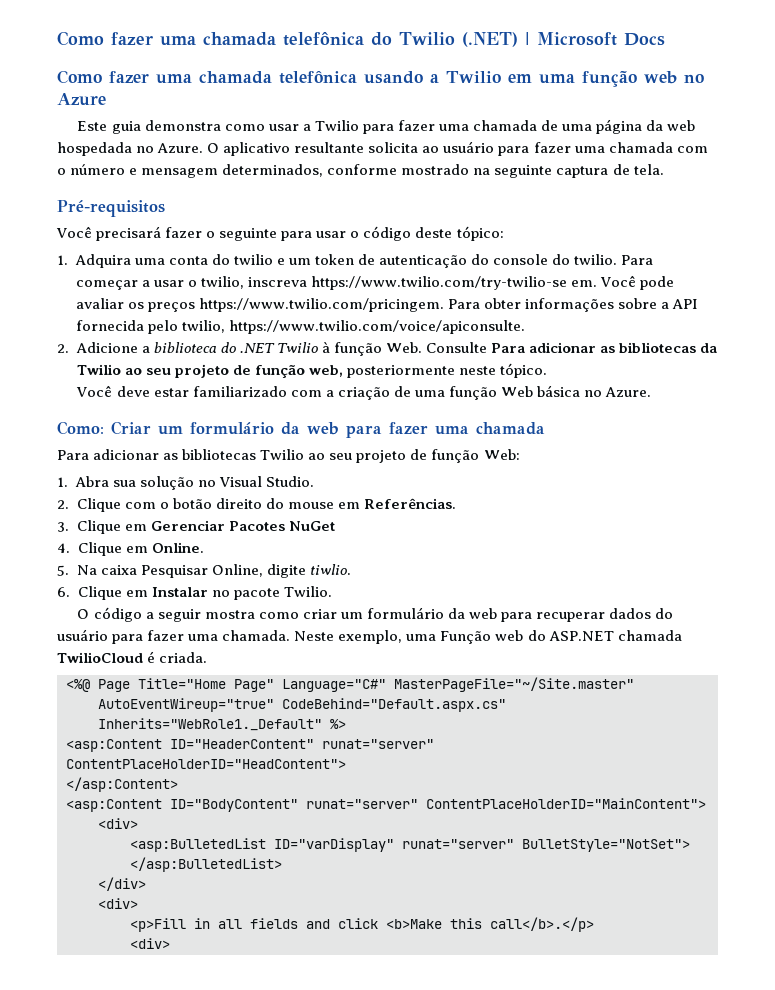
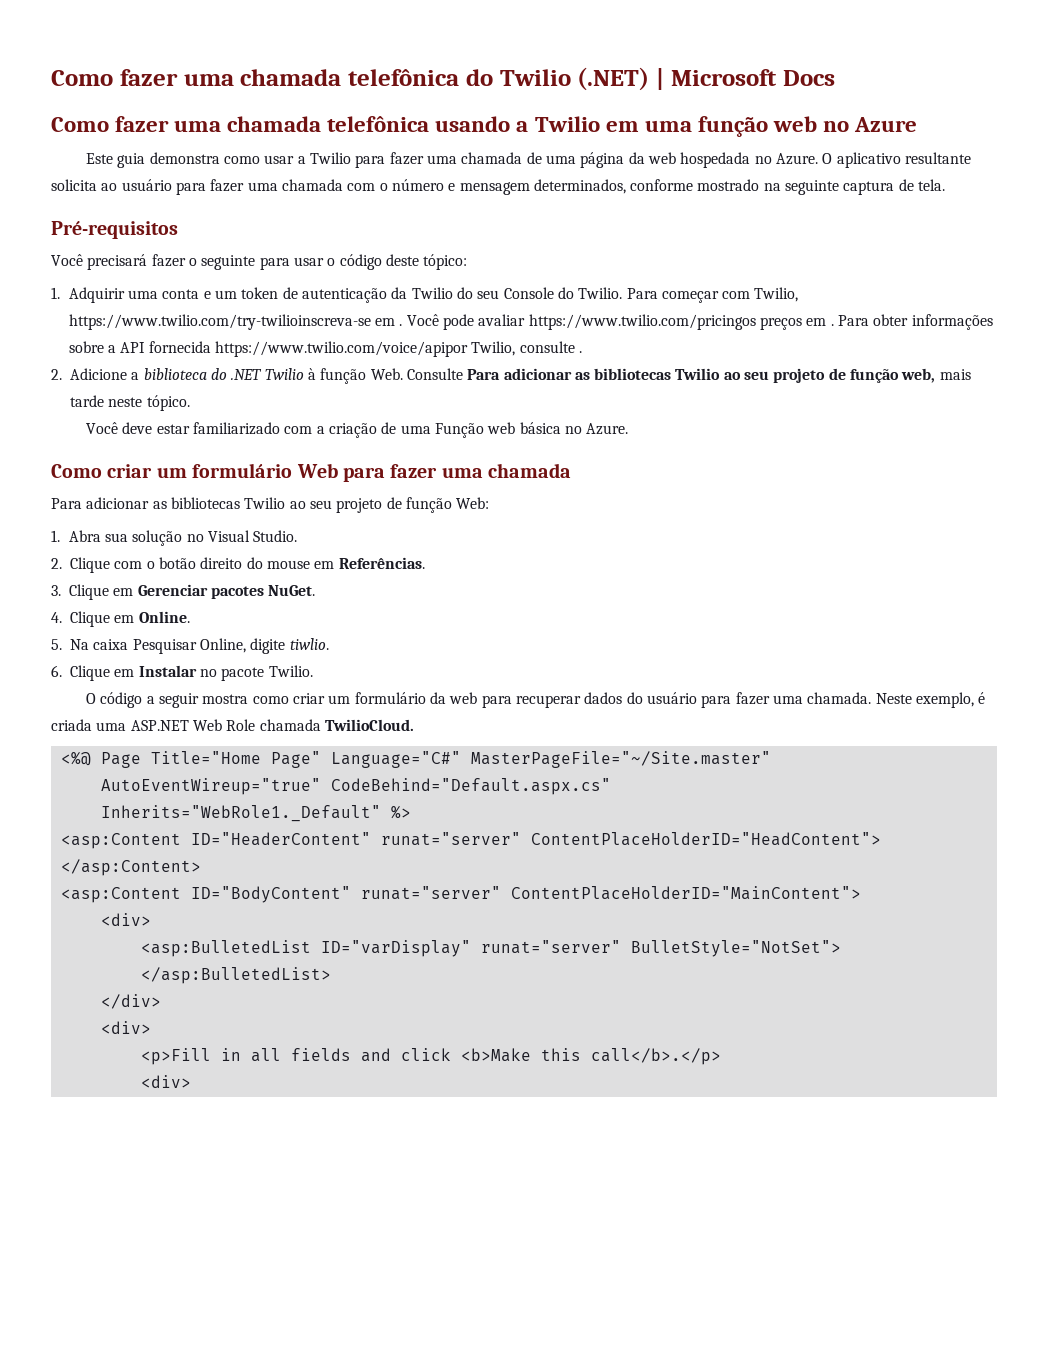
- 1. Adquira uma conta do twilio e um token de autenticação do console do twilio. Para começar a usar o twilio, inscreva https://www.twilio.com/try-twilio-se em. Você pode avaliar os preços https://www.twilio.com/pricingem. Para obter informações sobre a API fornecida pelo twilio, https://www.twilio.com/voice/apiconsulte.
+ 1. Adquirir uma conta e um token de autenticação da Twilio do seu Console do Twilio. Para começar com Twilio, https://www.twilio.com/try-twilioinscreva-se em . Você pode avaliar https://www.twilio.com/pricingos preços em . Para obter informações sobre a API fornecida https://www.twilio.com/voice/apipor Twilio, consulte .
- 2. Adicione a biblioteca do .NET Twilio à função Web. Consulte Para adicionar as bibliotecas da Twilio ao seu projeto de função web, posteriormente neste tópico.
+ 2. Adicione a biblioteca do .NET Twilio à função Web. Consulte Para adicionar as bibliotecas Twilio ao seu projeto de função web, mais tarde neste tópico.
- Você deve estar familiarizado com a criação de uma função Web básica no Azure.
+ Você deve estar familiarizado com a criação de uma Função web básica no Azure.
- Como: Criar um formulário da web para fazer uma chamada
+ Como criar um formulário Web para fazer uma chamada
- 3. Clique em Gerenciar Pacotes NuGet
+ 3. Clique em Gerenciar pacotes NuGet.
- Neste exemplo, uma Função web do ASP.NET chamada TwilioCloud é criada.
+ Neste exemplo, é criada uma ASP.NET Web Role chamada TwilioCloud.

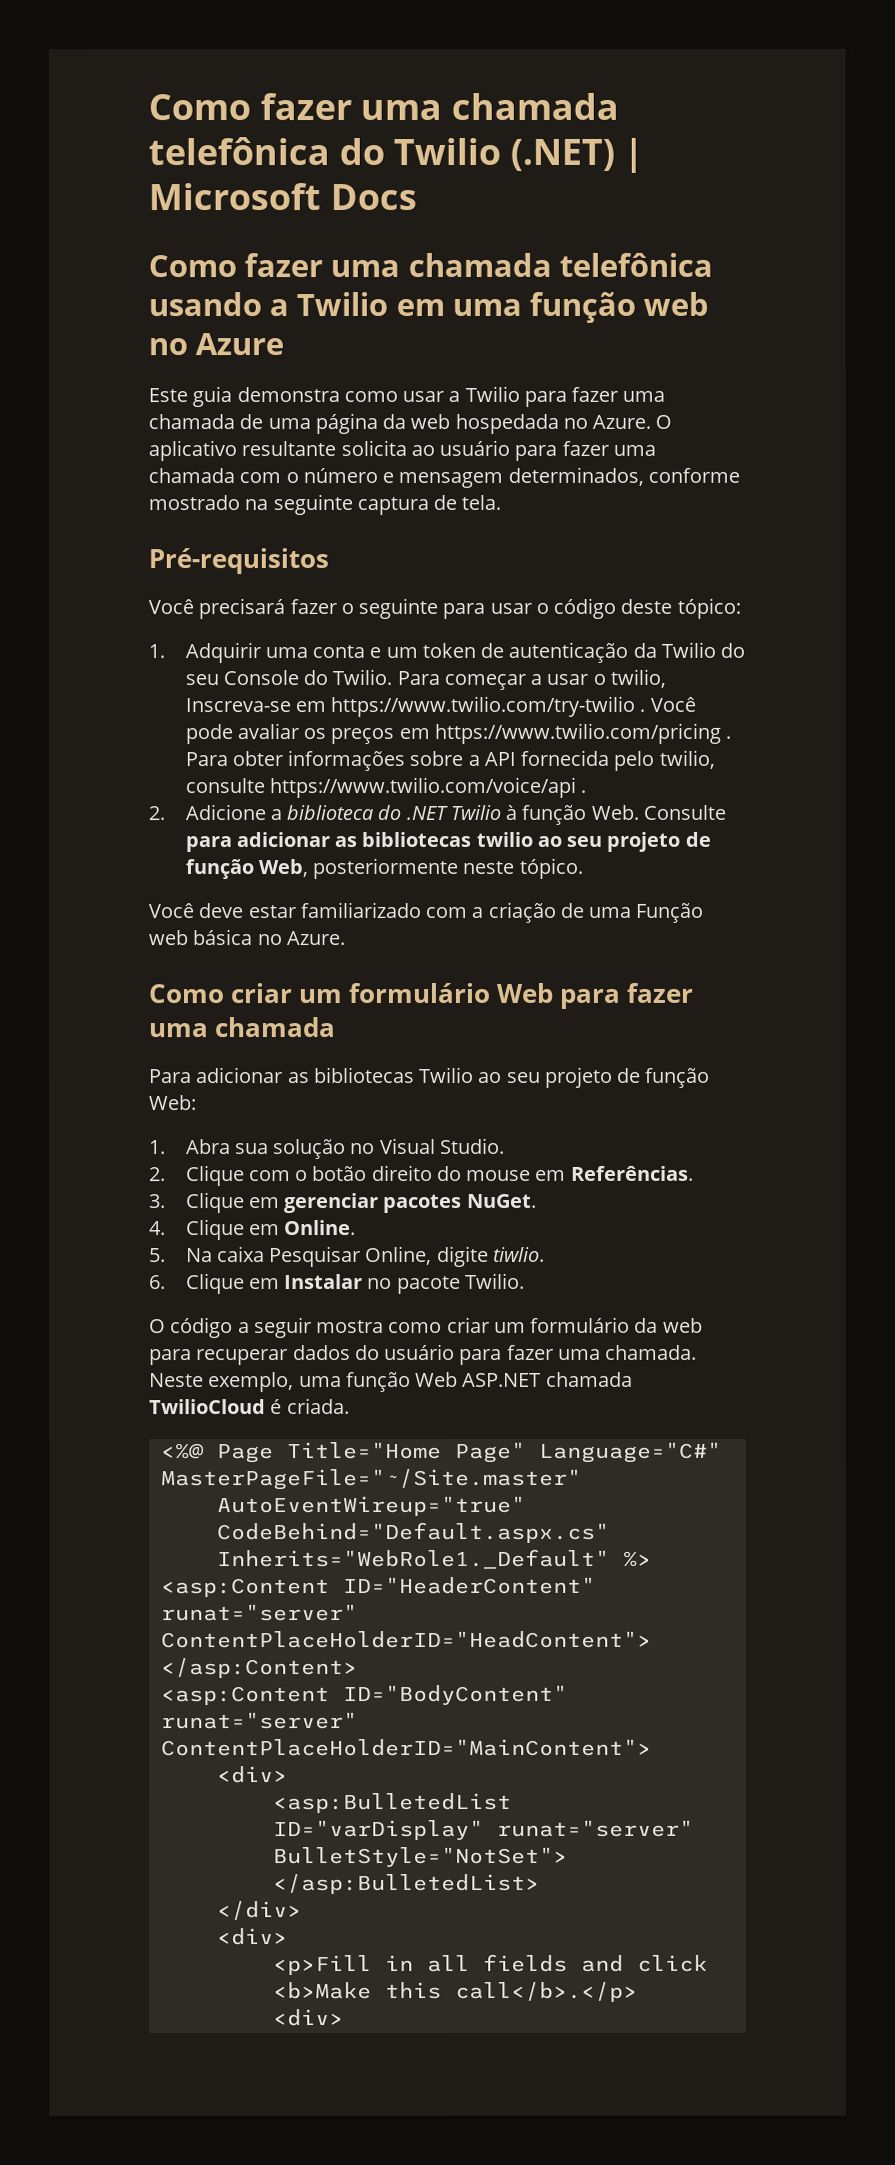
- Para começar com Twilio, https://www.twilio.com/try-twilioinscreva-se em .
+ Para começar a usar o twilio, Inscreva-se em https://www.twilio.com/try-twilio .
- Você pode avaliar https://www.twilio.com/pricingos preços em .
+ Você pode avaliar os preços em https://www.twilio.com/pricing .
- Para obter informações sobre a API fornecida https://www.twilio.com/voice/apipor Twilio, consulte .
+ Para obter informações sobre a API fornecida pelo twilio, consulte https://www.twilio.com/voice/api .
- 2. Adicione a biblioteca do .NET Twilio à função Web. Consulte Para adicionar as bibliotecas Twilio ao seu projeto de função web, mais tarde neste tópico.
+ 2. Adicione a biblioteca do .NET Twilio à função Web. Consulte para adicionar as bibliotecas twilio ao seu projeto de função Web, posteriormente neste tópico.
- 3. Clique em Gerenciar pacotes NuGet.
+ 3. Clique em gerenciar pacotes NuGet.
- Neste exemplo, é criada uma ASP.NET Web Role chamada TwilioCloud.
+ Neste exemplo, uma função Web ASP.NET chamada TwilioCloud é criada.

